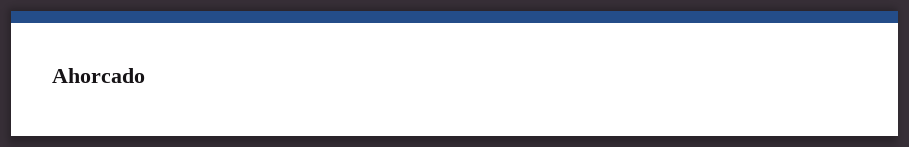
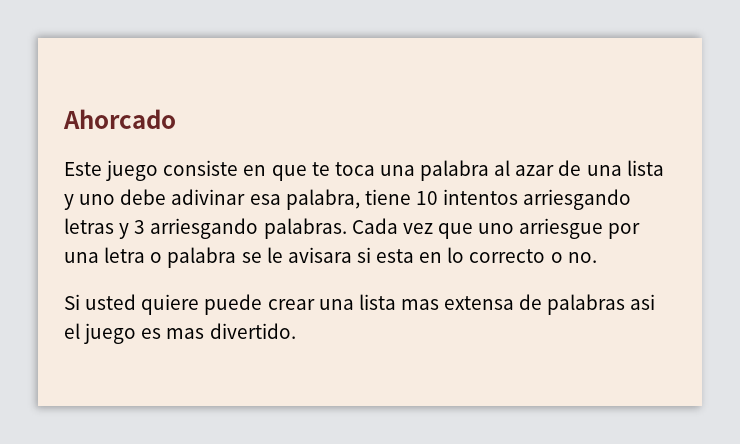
+ Este juego consiste en que te toca una palabra al azar de una lista y uno debe adivinar esa palabra, tiene 10 intentos arriesgando letras y 3 arriesgando palabras. Cada vez que uno arriesgue por una letra o palabra se le avisara si esta en lo correcto o no.
+ Si usted quiere puede crear una lista mas extensa de palabras asi el juego es mas divertido.

